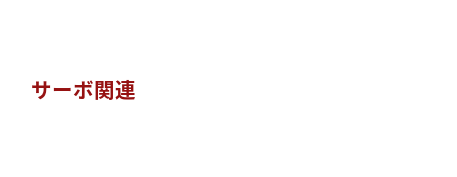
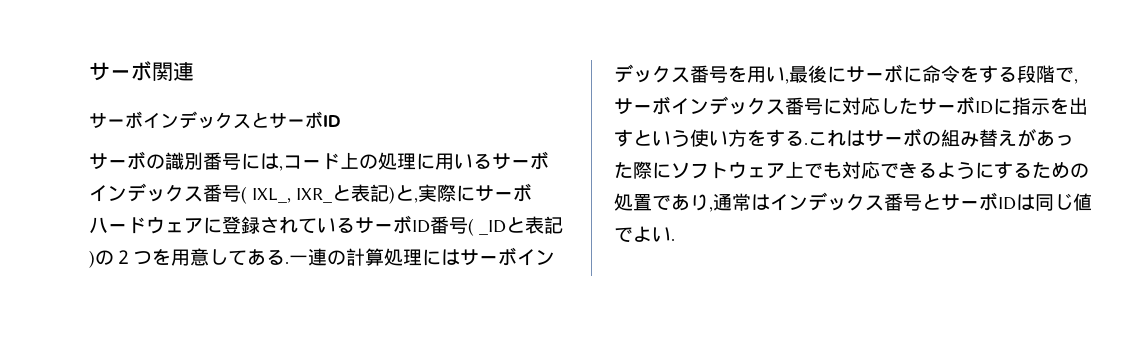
+ サーボインデックスとサーボID
+ サーボの識別番号には,コード上の処理に用いるサーボインデックス番号( IXL_, IXR_と表記)と,実際にサーボハードウェアに登録されているサーボID番号( _IDと表記)の２つを用意してある.一連の計算処理にはサーボインデックス番号を用い,最後にサーボに命令をする段階で,サーボインデックス番号に対応したサーボIDに指示を出すという使い方をする.これはサーボの組み替えがあった際にソフトウェア上でも対応できるようにするための処置であり,通常はインデックス番号とサーボIDは同じ値でよい.

